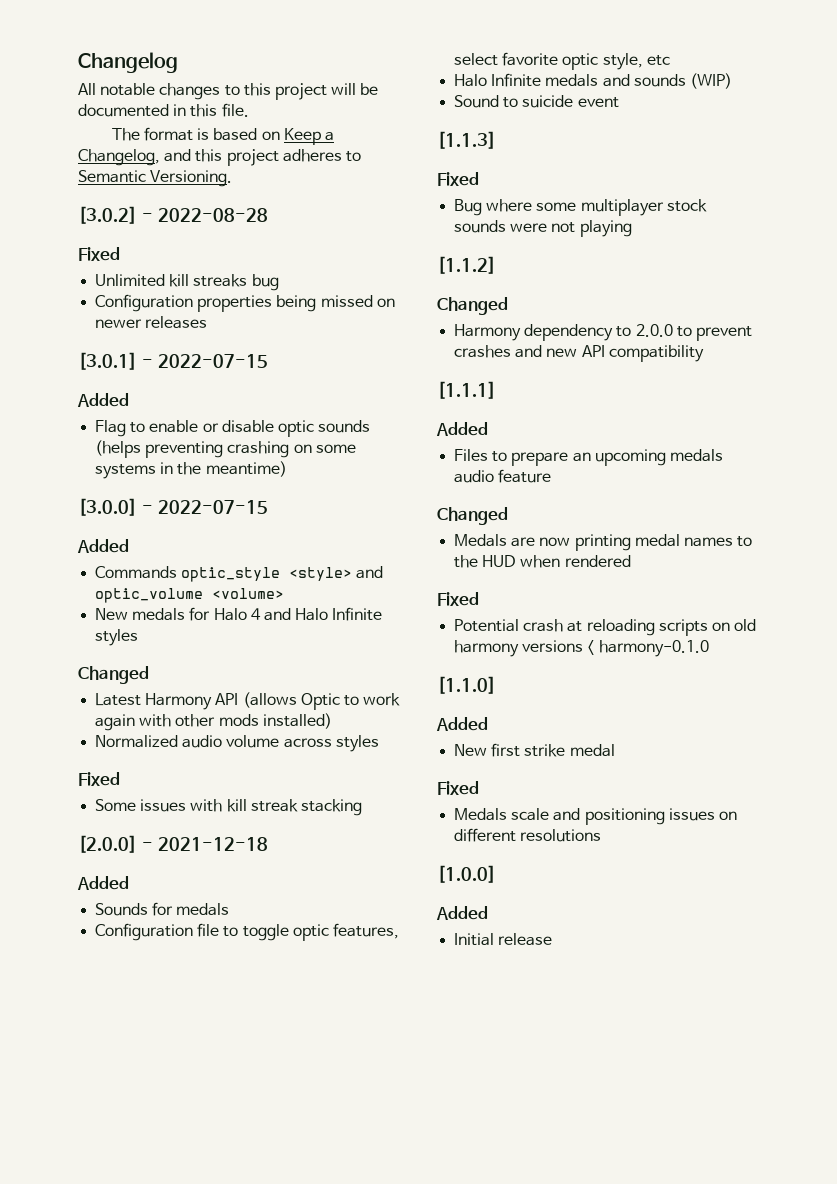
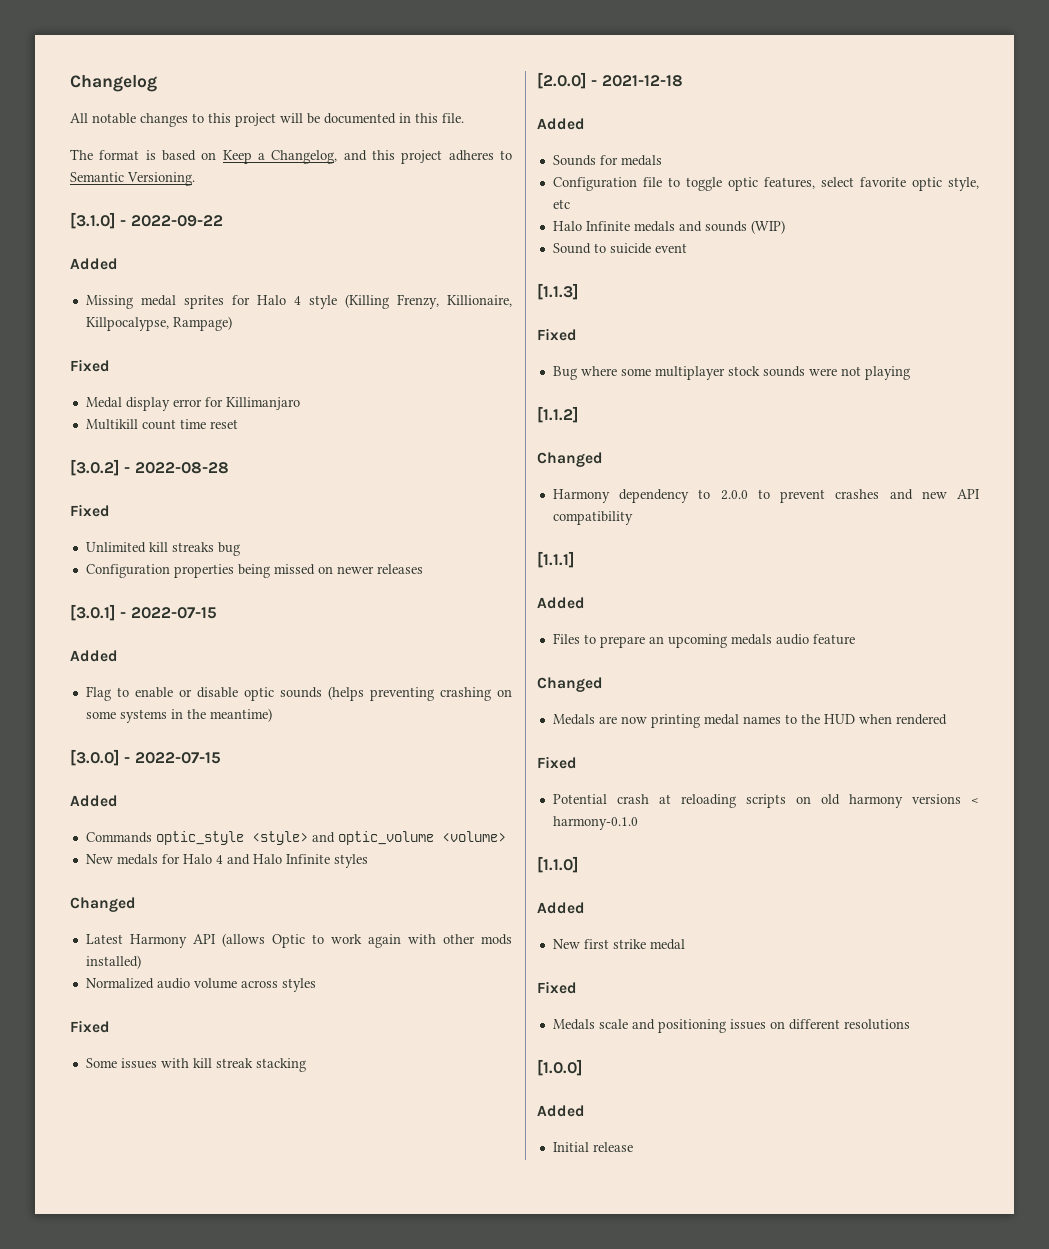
+ [3.1.0] - 2022-09-22
+ Added
+ Missing medal sprites for Halo 4 style (Killing Frenzy, Killionaire, Killpocalypse, Rampage)
+ Fixed
+ Medal display error for Killimanjaro
+ Multikill count time reset

